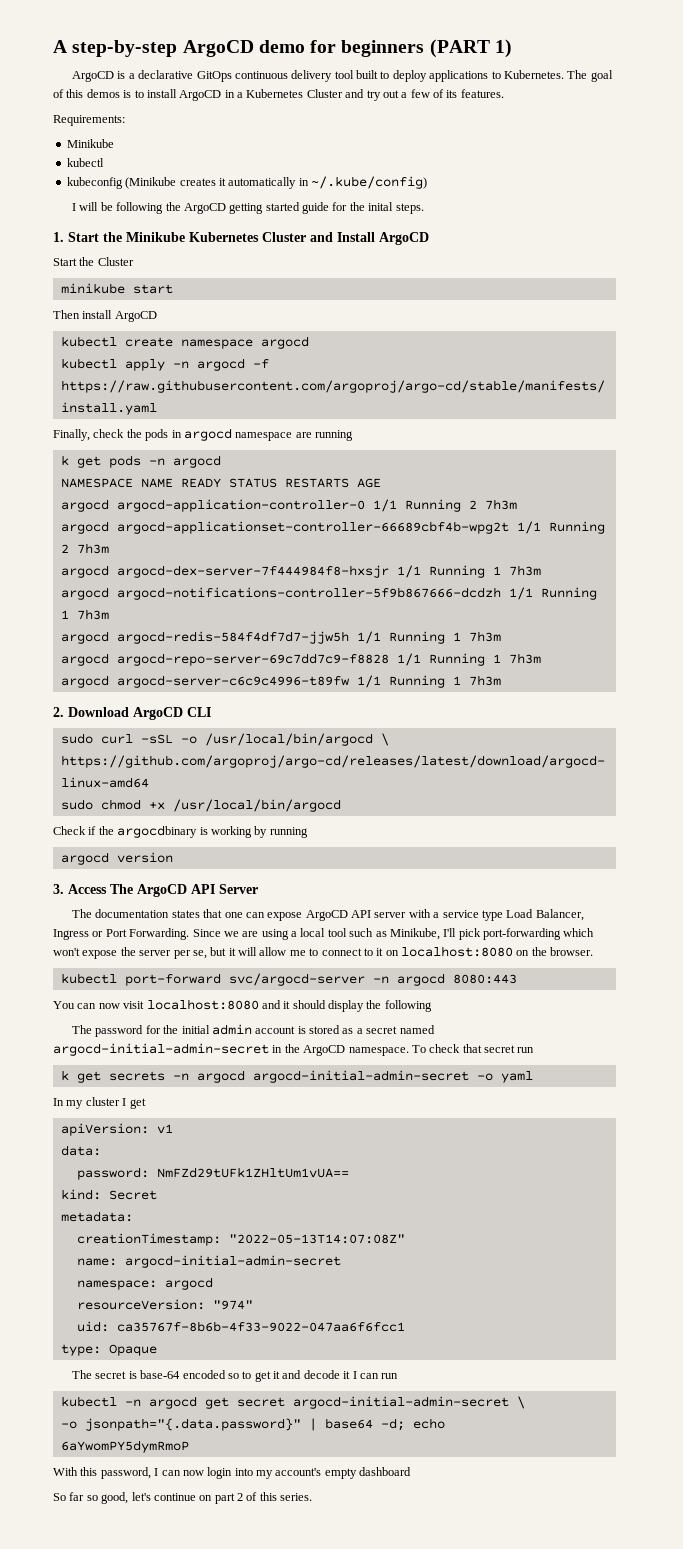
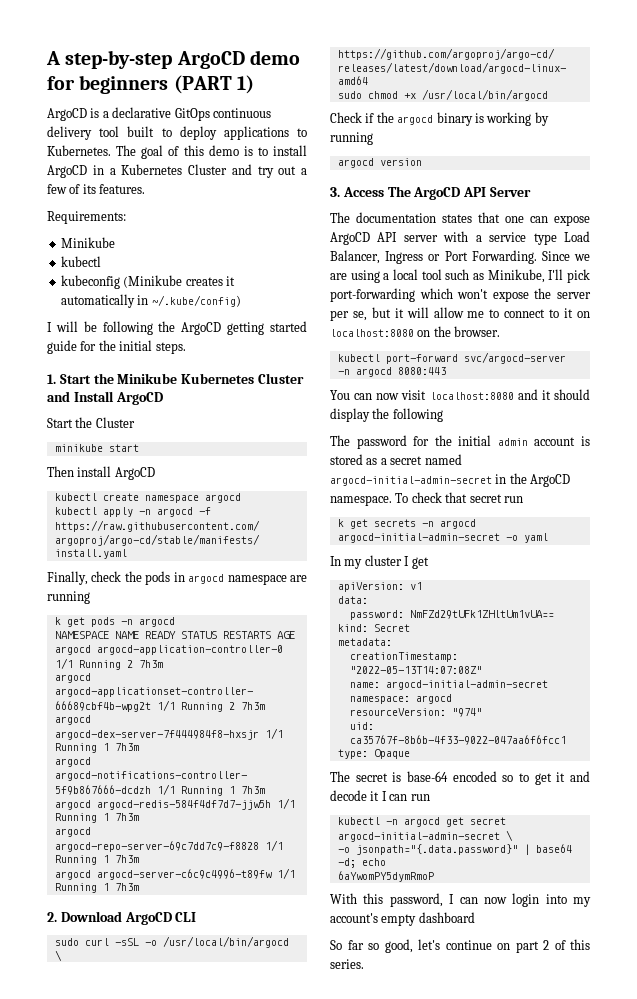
- The goal of this demos is to install ArgoCD in a Kubernetes Cluster and try out a few of its features.
+ The goal of this demo is to install ArgoCD in a Kubernetes Cluster and try out a few of its features.
- I will be following the ArgoCD getting started guide for the inital steps.
+ I will be following the ArgoCD getting started guide for the initial steps.
- Check if the argocdbinary is working by running
+ Check if the argocd binary is working by running

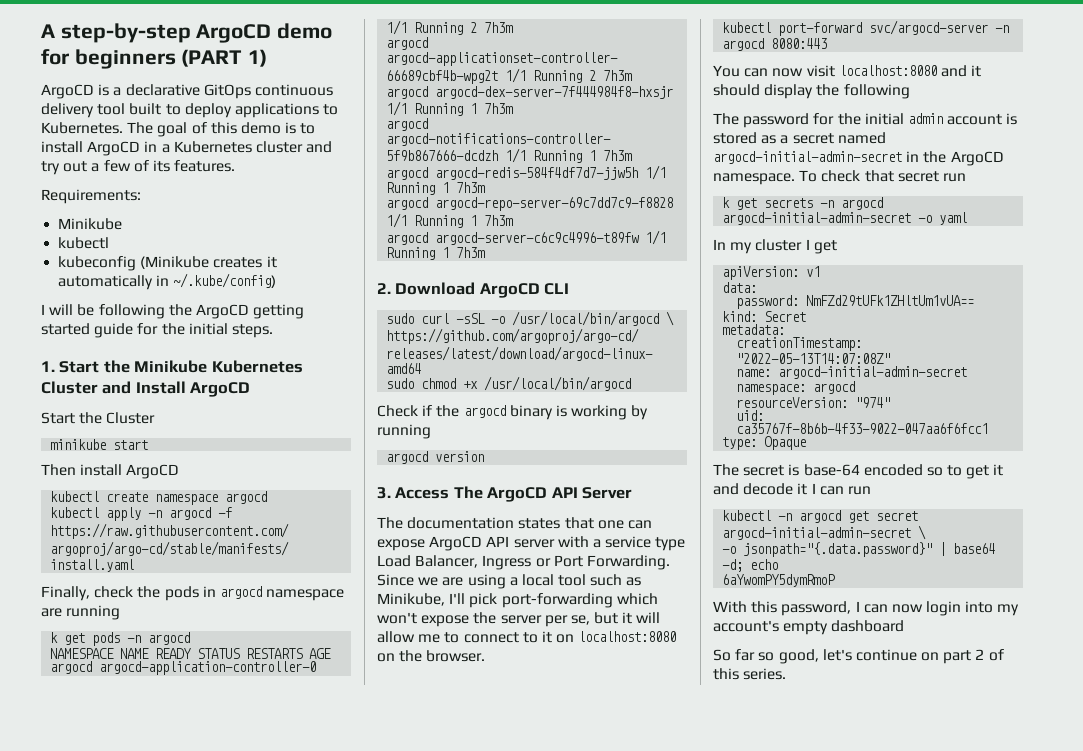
- The goal of this demo is to install ArgoCD in a Kubernetes Cluster and try out a few of its features.
+ The goal of this demo is to install ArgoCD in a Kubernetes cluster and try out a few of its features.

